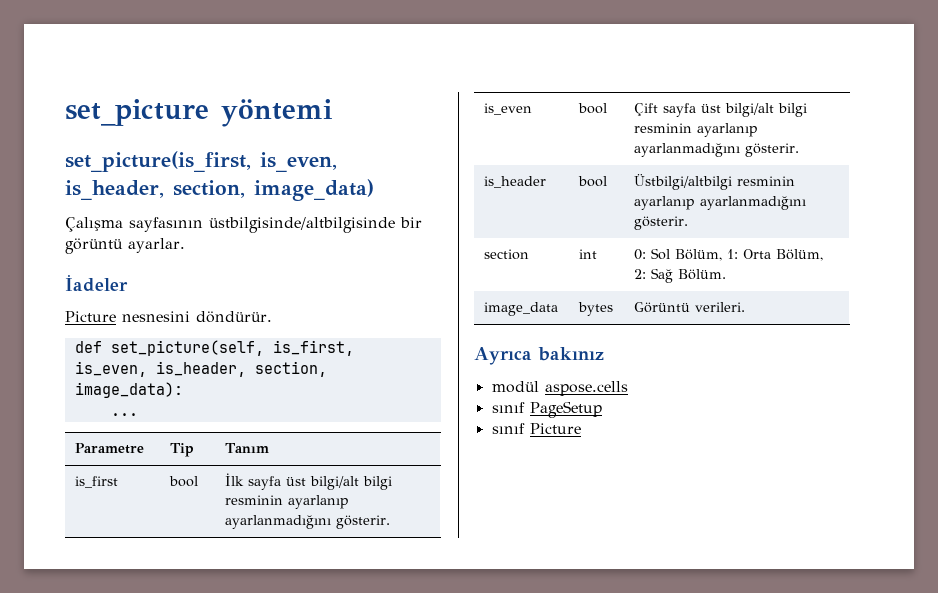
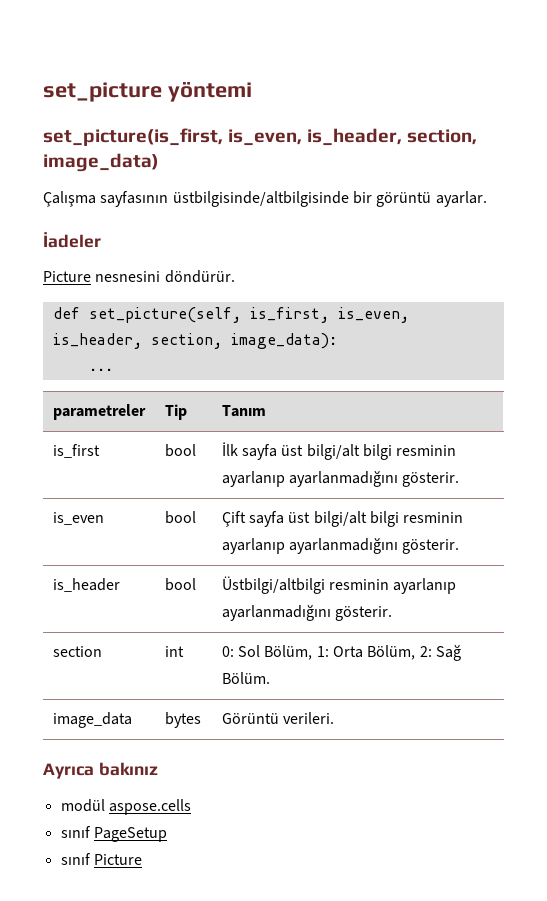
- Parametre | Tip | Tanım
+ parametreler | Tip | Tanım

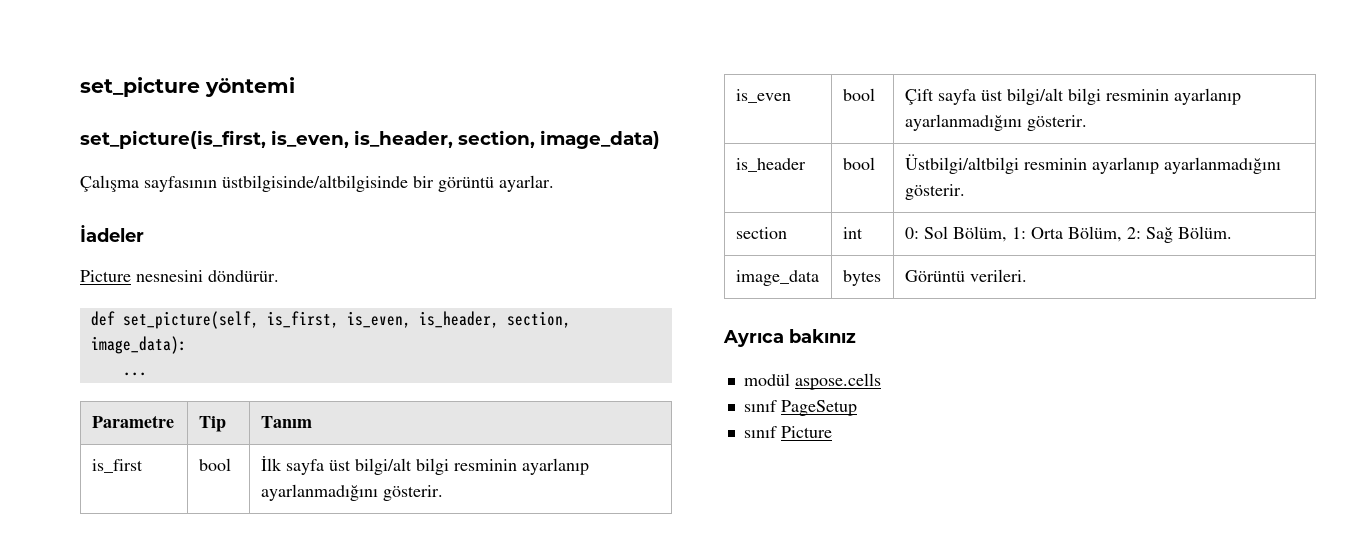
- parametreler | Tip | Tanım
+ Parametre | Tip | Tanım

